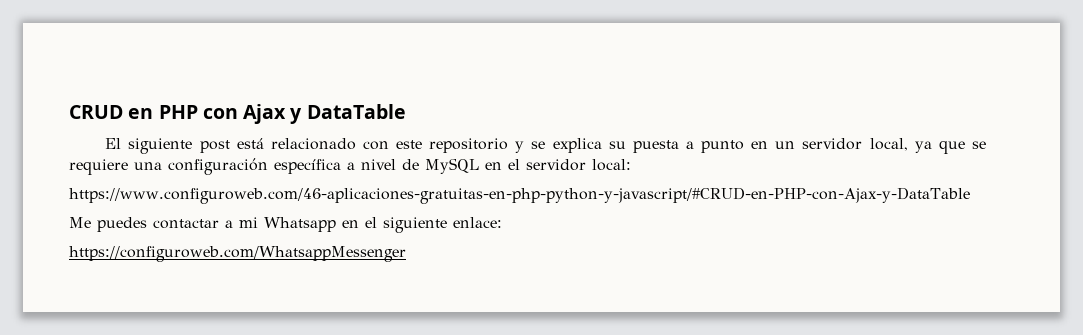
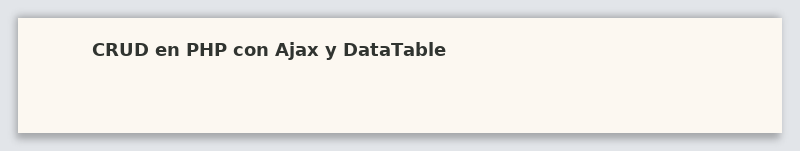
- El siguiente post está relacionado con este repositorio y se explica su puesta a punto en un servidor local, ya que se requiere una configuración específica a nivel de MySQL en el servidor local:
- https://www.configuroweb.com/46-aplicaciones-gratuitas-en-php-python-y-javascript/#CRUD-en-PHP-con-Ajax-y-DataTable
- Me puedes contactar a mi Whatsapp en el siguiente enlace:
- https://configuroweb.com/WhatsappMessenger

